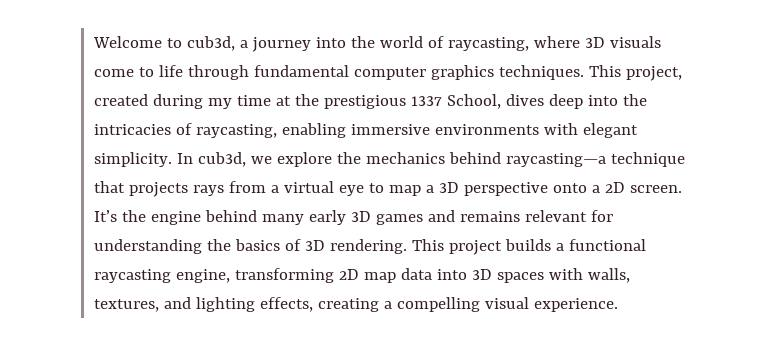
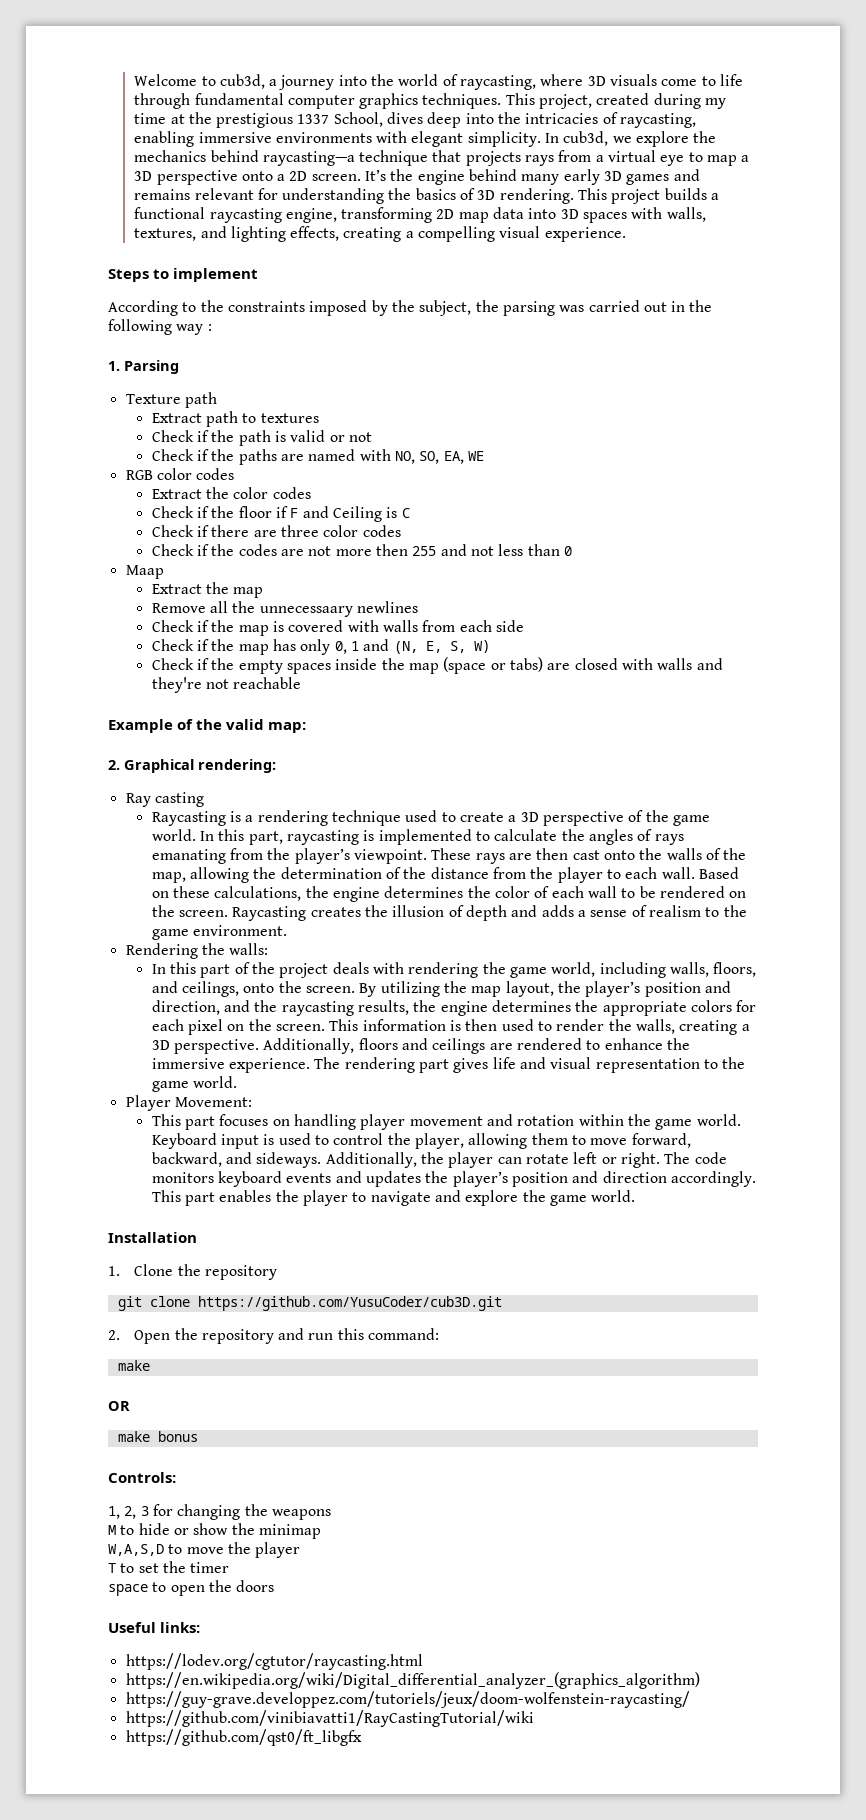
+ Steps to implement
+ According to the constraints imposed by the subject, the parsing was carried out in the following way :
+ 1. Parsing
+ Texture path
+ Extract path to textures
+ Check if the path is valid or not
+ Check if the paths are named with NO, SO, EA, WE
+ RGB color codes
+ Extract the color codes
+ Check if the floor if F and Ceiling is C
+ Check if there are three color codes
+ Check if the codes are not more then 255 and not less than 0
+ Maap
+ Extract the map
+ Remove all the unnecessaary newlines
+ Check if the map is covered with walls from each side
+ Check if the map has only 0, 1 and (N, E, S, W)
+ Check if the empty spaces inside the map (space or tabs) are closed with walls and they're not reachable
+ Example of the valid map:
+ 2. Graphical rendering:
+ Ray casting
+ Raycasting is a rendering technique used to create a 3D perspective of the game world. In this part, raycasting is implemented to calculate the angles of rays emanating from the player’s viewpoint. These rays are then cast onto the walls of the map, allowing the determination of the distance from the player to each wall. Based on these calculations, the engine determines the color of each wall to be rendered on the screen. Raycasting creates the illusion of depth and adds a sense of realism to the game environment.
+ Rendering the walls:
+ In this part of the project deals with rendering the game world, including walls, floors, and ceilings, onto the screen. By utilizing the map layout, the player’s position and direction, and the raycasting results, the engine determines the appropriate colors for each pixel on the screen. This information is then used to render the walls, creating a 3D perspective. Additionally, floors and ceilings are rendered to enhance the immersive experience. The rendering part gives life and visual representation to the game world.
+ Player Movement:
+ This part focuses on handling player movement and rotation within the game world. Keyboard input is used to control the player, allowing them to move forward, backward, and sideways. Additionally, the player can rotate left or right. The code monitors keyboard events and updates the player’s position and direction accordingly. This part enables the player to navigate and explore the game world.
+ Installation
+ 1. Clone the repository
+ git clone https://github.com/YusuCoder/cub3D.git
+ 2. Open the repository and run this command:
+ make
+ OR
+ make bonus
+ Controls:
+ 1, 2, 3 for changing the weapons
+ M to hide or show the minimap
+ W,A,S,D to move the player
+ T to set the timer
+ space to open the doors
+ Useful links:
+ https://lodev.org/cgtutor/raycasting.html
+ https://en.wikipedia.org/wiki/Digital_differential_analyzer_(graphics_algorithm)
+ https://guy-grave.developpez.com/tutoriels/jeux/doom-wolfenstein-raycasting/
+ https://github.com/vinibiavatti1/RayCastingTutorial/wiki
+ https://github.com/qst0/ft_libgfx

